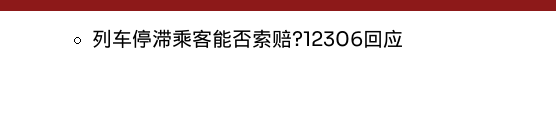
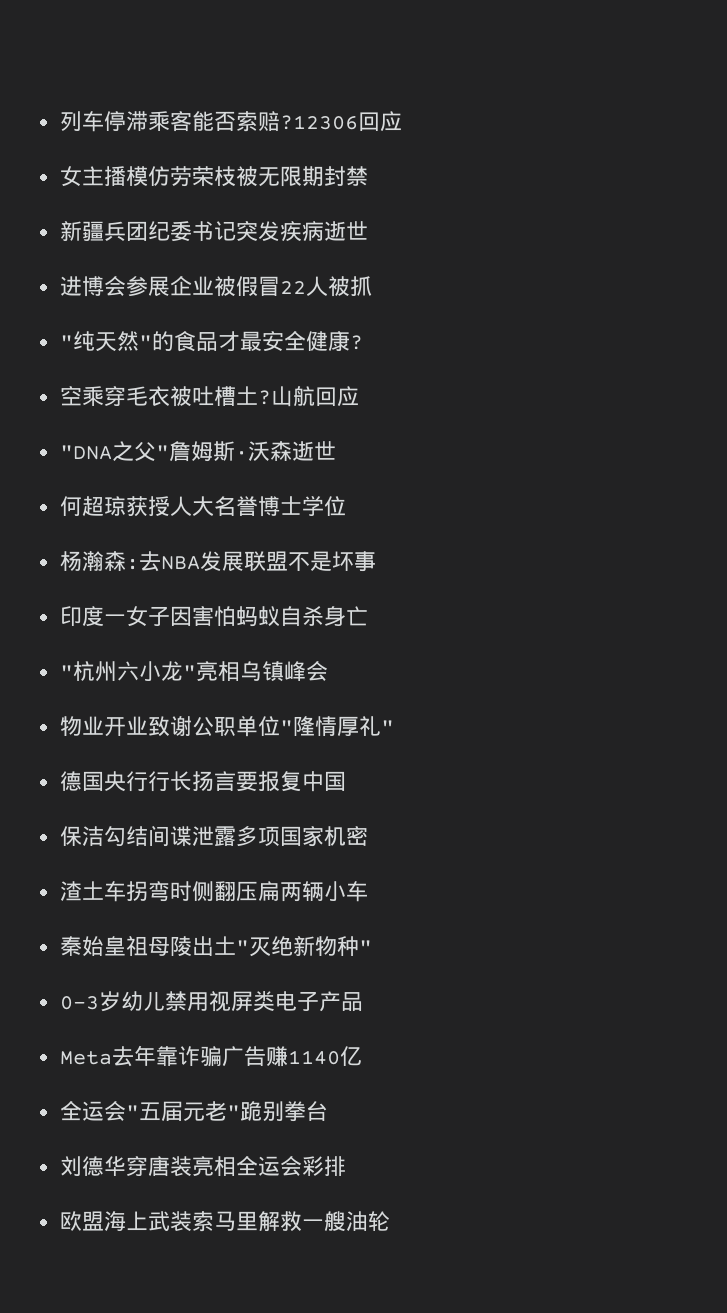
+ 女主播模仿劳荣枝被无限期封禁
+ 新疆兵团纪委书记突发疾病逝世
+ 进博会参展企业被假冒22人被抓
+ "纯天然"的食品才最安全健康?
+ 空乘穿毛衣被吐槽土?山航回应
+ "DNA之父"詹姆斯·沃森逝世
+ 何超琼获授人大名誉博士学位
+ 杨瀚森:去NBA发展联盟不是坏事
+ 印度一女子因害怕蚂蚁自杀身亡
+ "杭州六小龙"亮相乌镇峰会
+ 物业开业致谢公职单位"隆情厚礼"
+ 德国央行行长扬言要报复中国
+ 保洁勾结间谍泄露多项国家机密
+ 渣土车拐弯时侧翻压扁两辆小车
+ 秦始皇祖母陵出土"灭绝新物种"
+ 0-3岁幼儿禁用视屏类电子产品
+ Meta去年靠诈骗广告赚1140亿
+ 全运会"五届元老"跪别拳台
+ 刘德华穿唐装亮相全运会彩排
+ 欧盟海上武装索马里解救一艘油轮

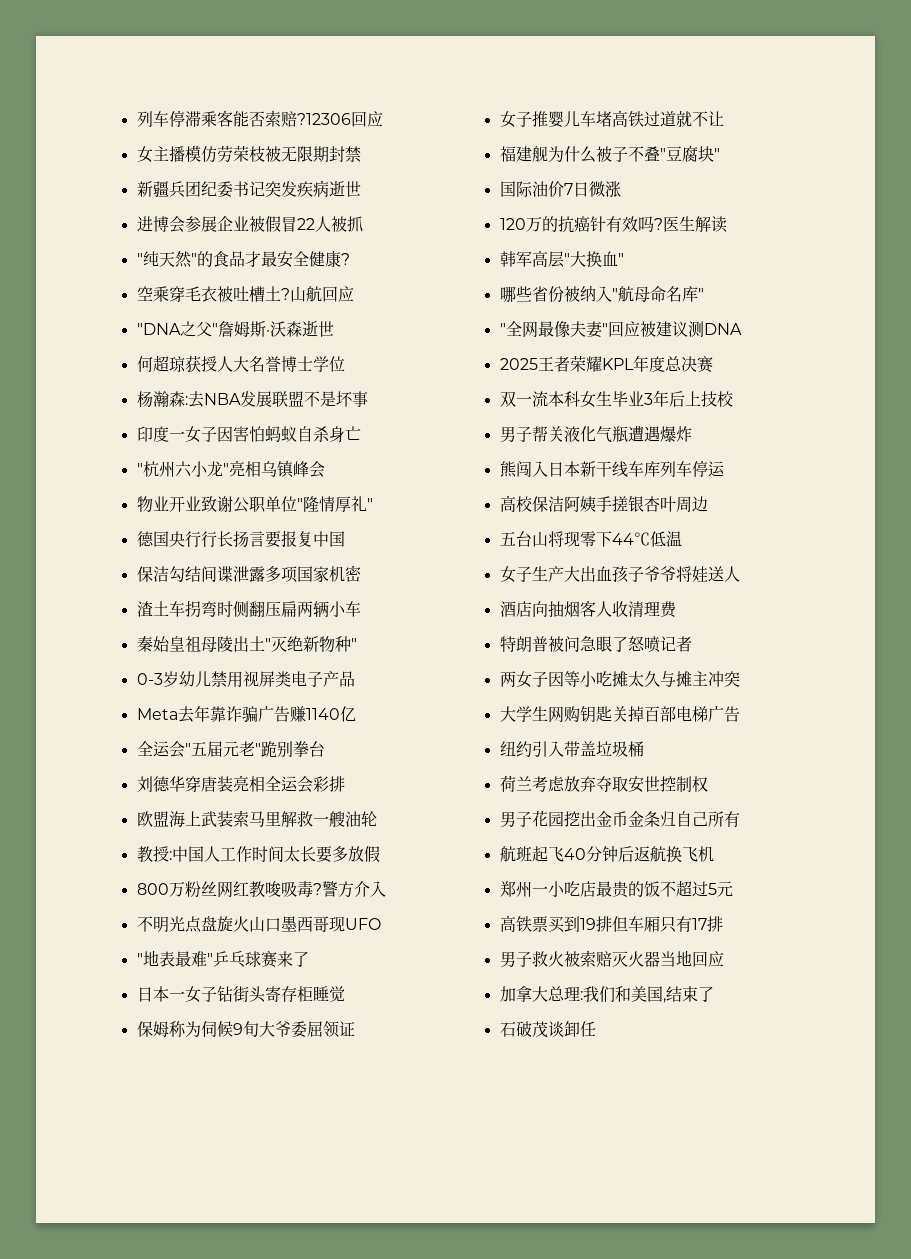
+ 教授:中国人工作时间太长要多放假
+ 800万粉丝网红教唆吸毒?警方介入
+ 不明光点盘旋火山口墨西哥现UFO
+ "地表最难"乒乓球赛来了
+ 日本一女子钻街头寄存柜睡觉
+ 保姆称为伺候9旬大爷委屈领证
+ 女子推婴儿车堵高铁过道就不让
+ 福建舰为什么被子不叠"豆腐块"
+ 国际油价7日微涨
+ 120万的抗癌针有效吗?医生解读
+ 韩军高层"大换血"
+ 哪些省份被纳入"航母命名库"
+ "全网最像夫妻"回应被建议测DNA
+ 2025王者荣耀KPL年度总决赛
+ 双一流本科女生毕业3年后上技校
+ 男子帮关液化气瓶遭遇爆炸
+ 熊闯入日本新干线车库列车停运
+ 高校保洁阿姨手搓银杏叶周边
+ 五台山将现零下44℃低温
+ 女子生产大出血孩子爷爷将娃送人
+ 酒店向抽烟客人收清理费
+ 特朗普被问急眼了怒喷记者
+ 两女子因等小吃摊太久与摊主冲突
+ 大学生网购钥匙关掉百部电梯广告
+ 纽约引入带盖垃圾桶
+ 荷兰考虑放弃夺取安世控制权
+ 男子花园挖出金币金条归自己所有
+ 航班起飞40分钟后返航换飞机
+ 郑州一小吃店最贵的饭不超过5元
+ 高铁票买到19排但车厢只有17排
+ 男子救火被索赔灭火器当地回应
+ 加拿大总理:我们和美国,结束了
+ 石破茂谈卸任

